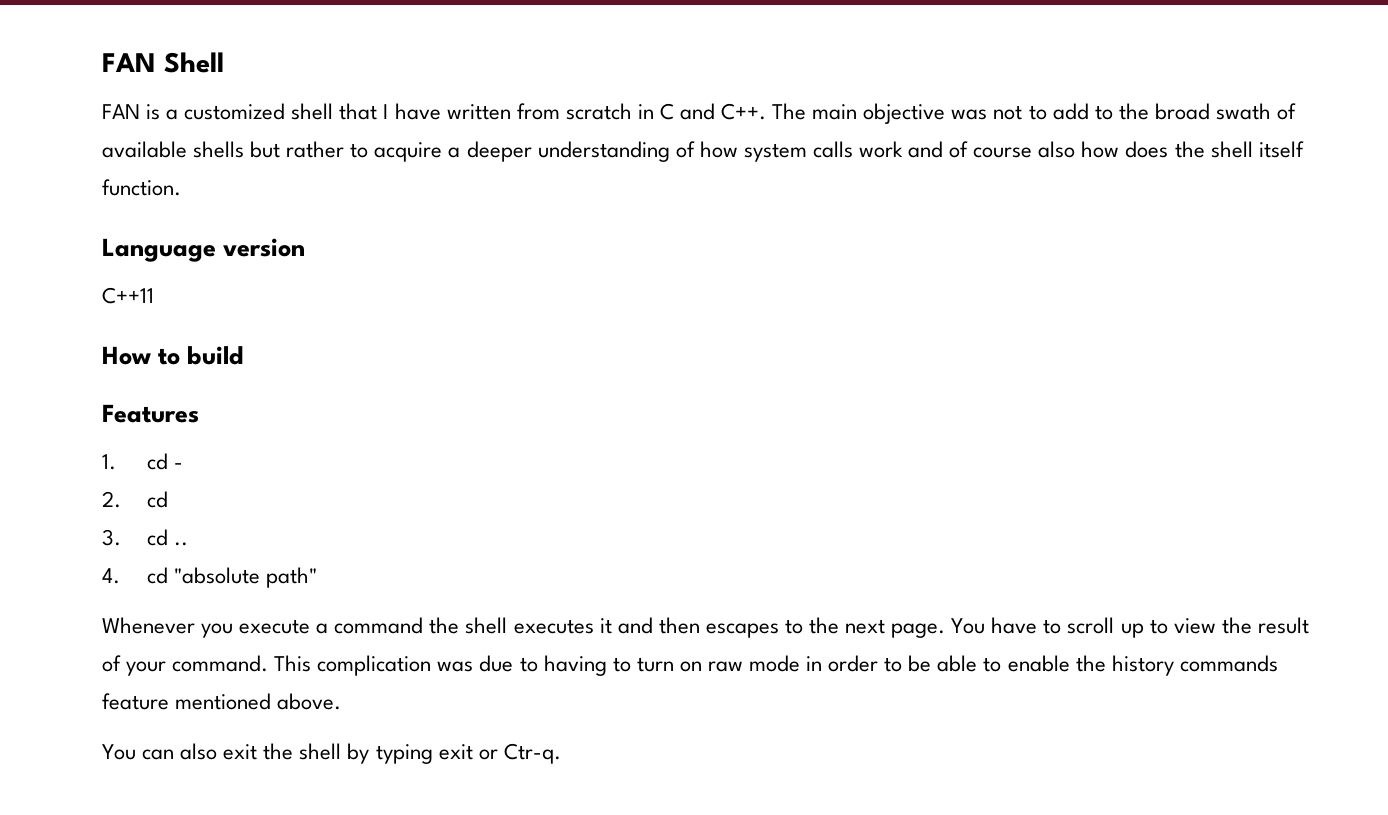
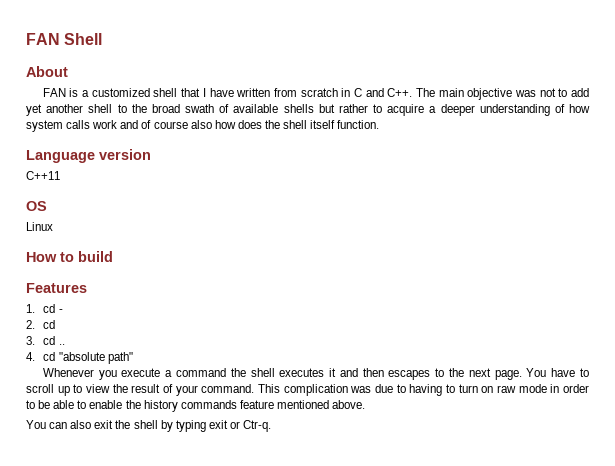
+ About
- FAN is a customized shell that I have written from scratch in C and C++. The main objective was not to add to the broad swath of available shells but rather to acquire a deeper understanding of how system calls work and of course also how does the shell itself function.
+ FAN is a customized shell that I have written from scratch in C and C++. The main objective was not to add yet another shell to the broad swath of available shells but rather to acquire a deeper understanding of how system calls work and of course also how does the shell itself function.
+ OS
+ Linux

